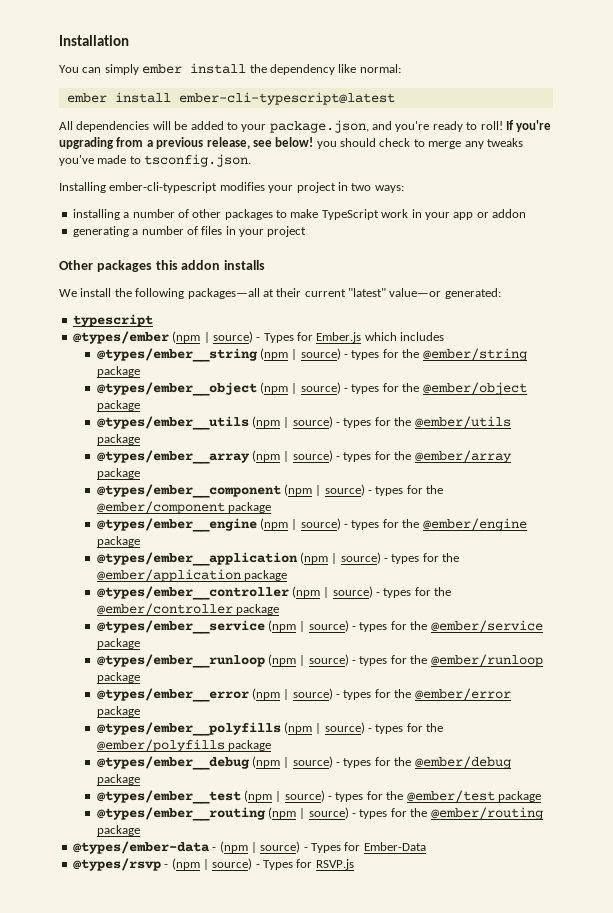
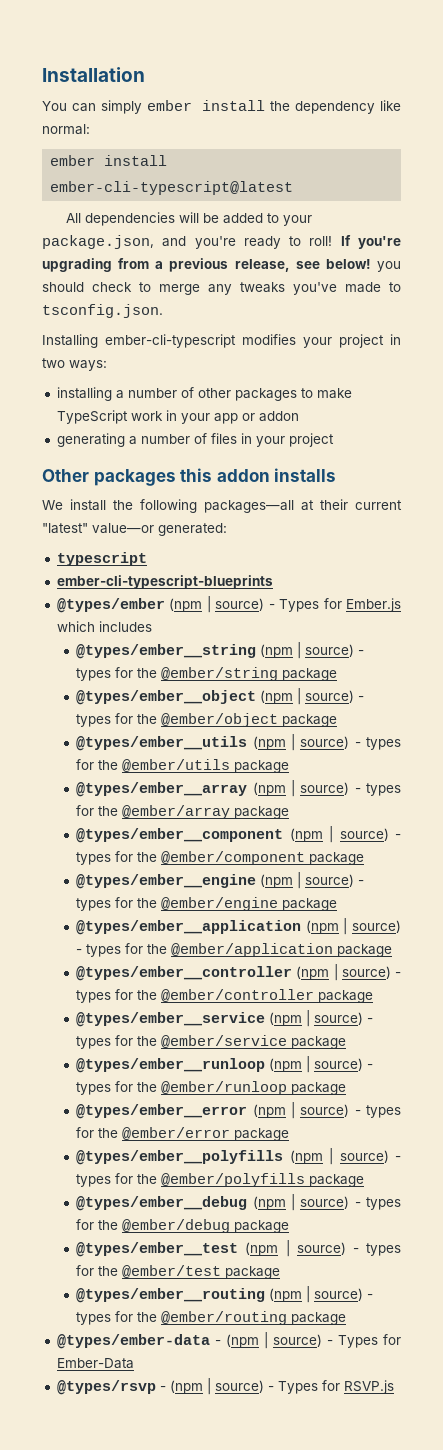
+ ember-cli-typescript-blueprints

